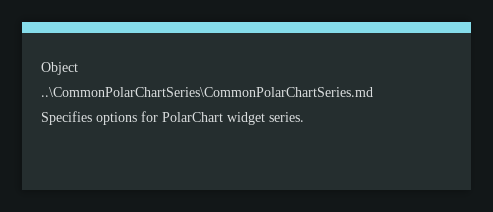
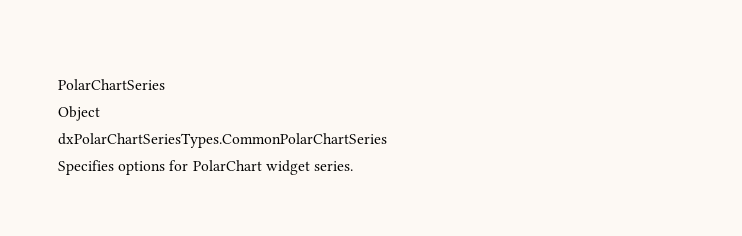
+ PolarChartSeries
- ..\CommonPolarChartSeries\CommonPolarChartSeries.md
+ dxPolarChartSeriesTypes.CommonPolarChartSeries

